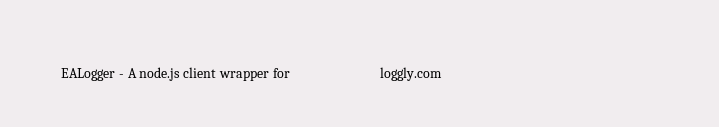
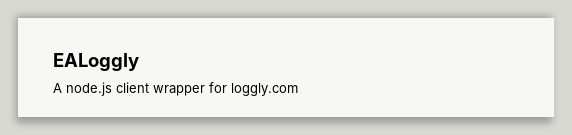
- EALogger - A node.js client wrapper for loggly.com
+ EALoggly
+ A node.js client wrapper for loggly.com

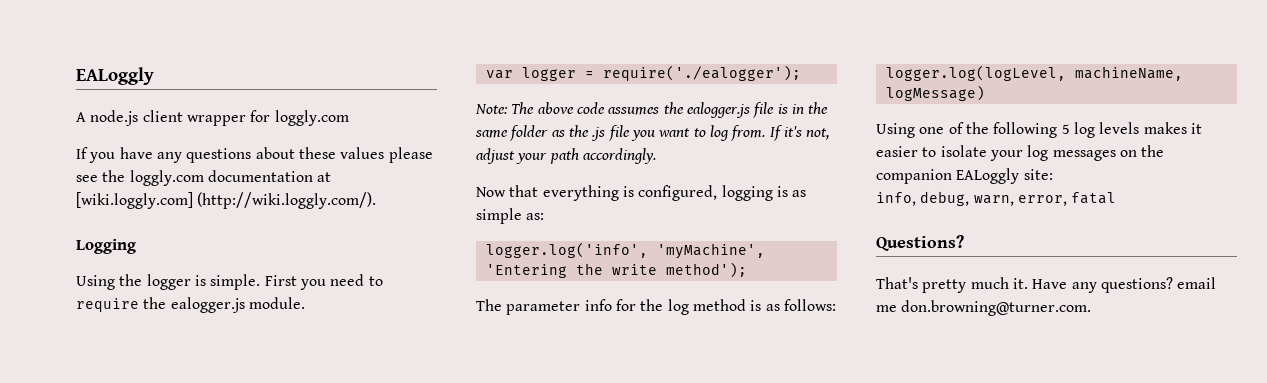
+ If you have any questions about these values please see the loggly.com documentation at [wiki.loggly.com] (http://wiki.loggly.com/).
+ Logging
+ Using the logger is simple. First you need to require the ealogger.js module.
+ var logger = require('./ealogger');
+ Note: The above code assumes the ealogger.js file is in the same folder as the .js file you want to log from. If it's not, adjust your path accordingly.
+ Now that everything is configured, logging is as simple as:
+ logger.log('info', 'myMachine', 'Entering the write method');
+ The parameter info for the log method is as follows:
+ logger.log(logLevel, machineName, logMessage)
+ Using one of the following 5 log levels makes it easier to isolate your log messages on the companion EALoggly site:
+ info, debug, warn, error, fatal
+ Questions?
+ That's pretty much it. Have any questions? email me don.browning@turner.com.

